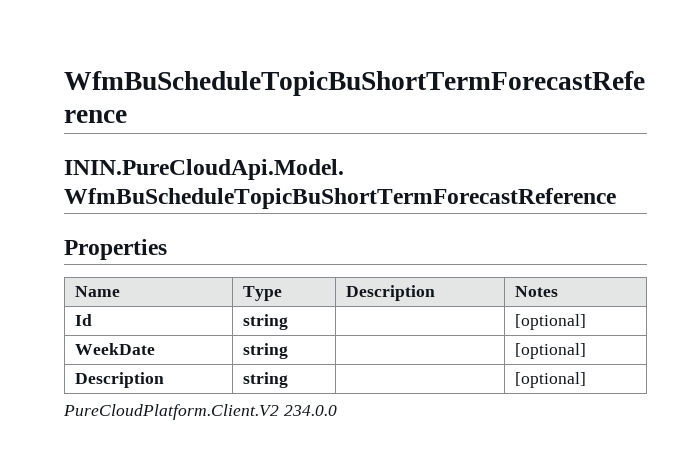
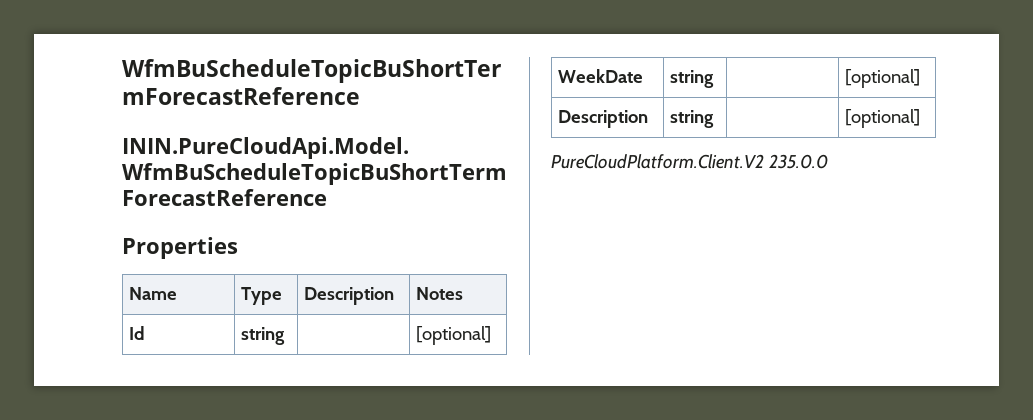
- PureCloudPlatform.Client.V2 234.0.0
+ PureCloudPlatform.Client.V2 235.0.0

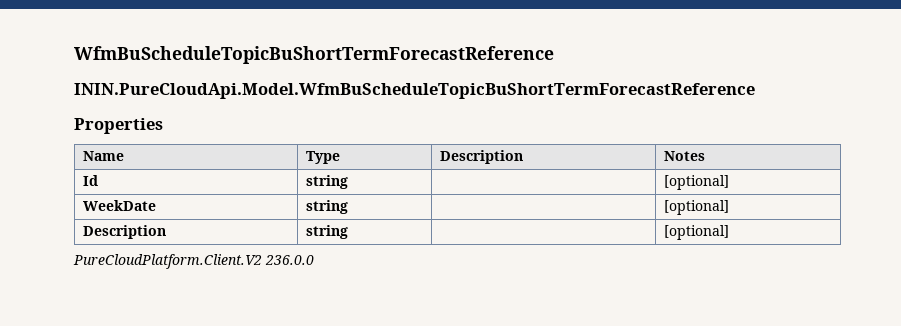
- PureCloudPlatform.Client.V2 235.0.0
+ PureCloudPlatform.Client.V2 236.0.0

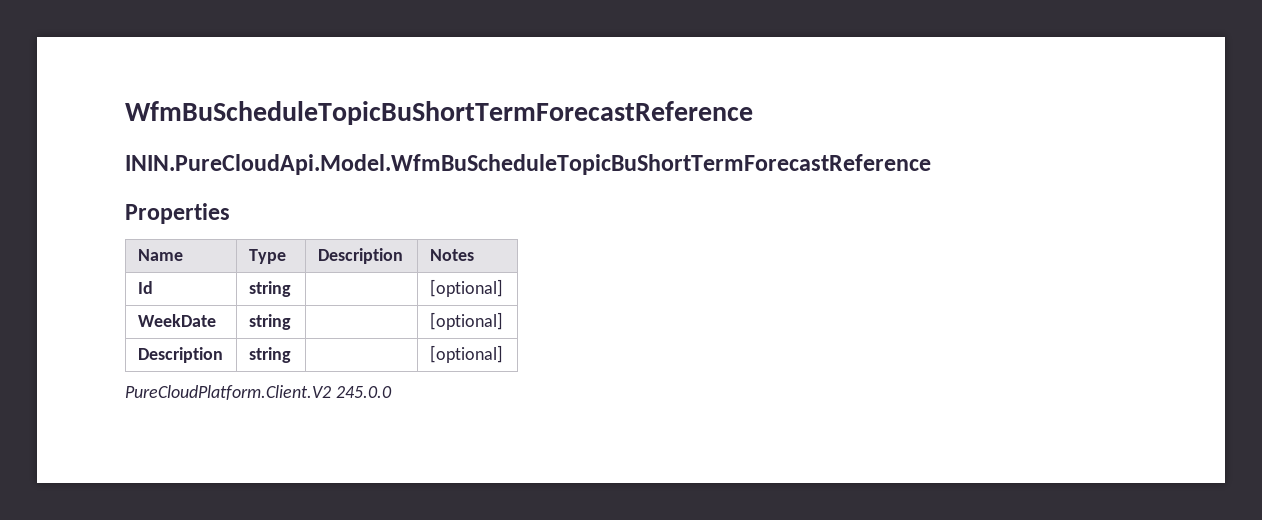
- PureCloudPlatform.Client.V2 236.0.0
+ PureCloudPlatform.Client.V2 245.0.0

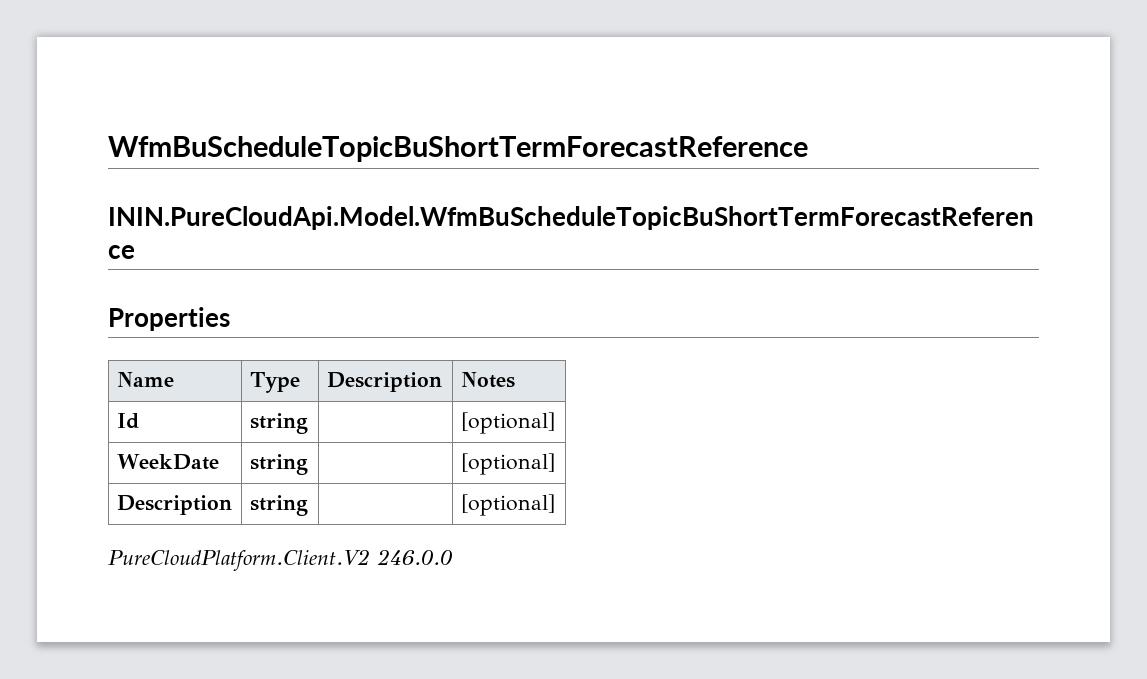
- PureCloudPlatform.Client.V2 245.0.0
+ PureCloudPlatform.Client.V2 246.0.0

